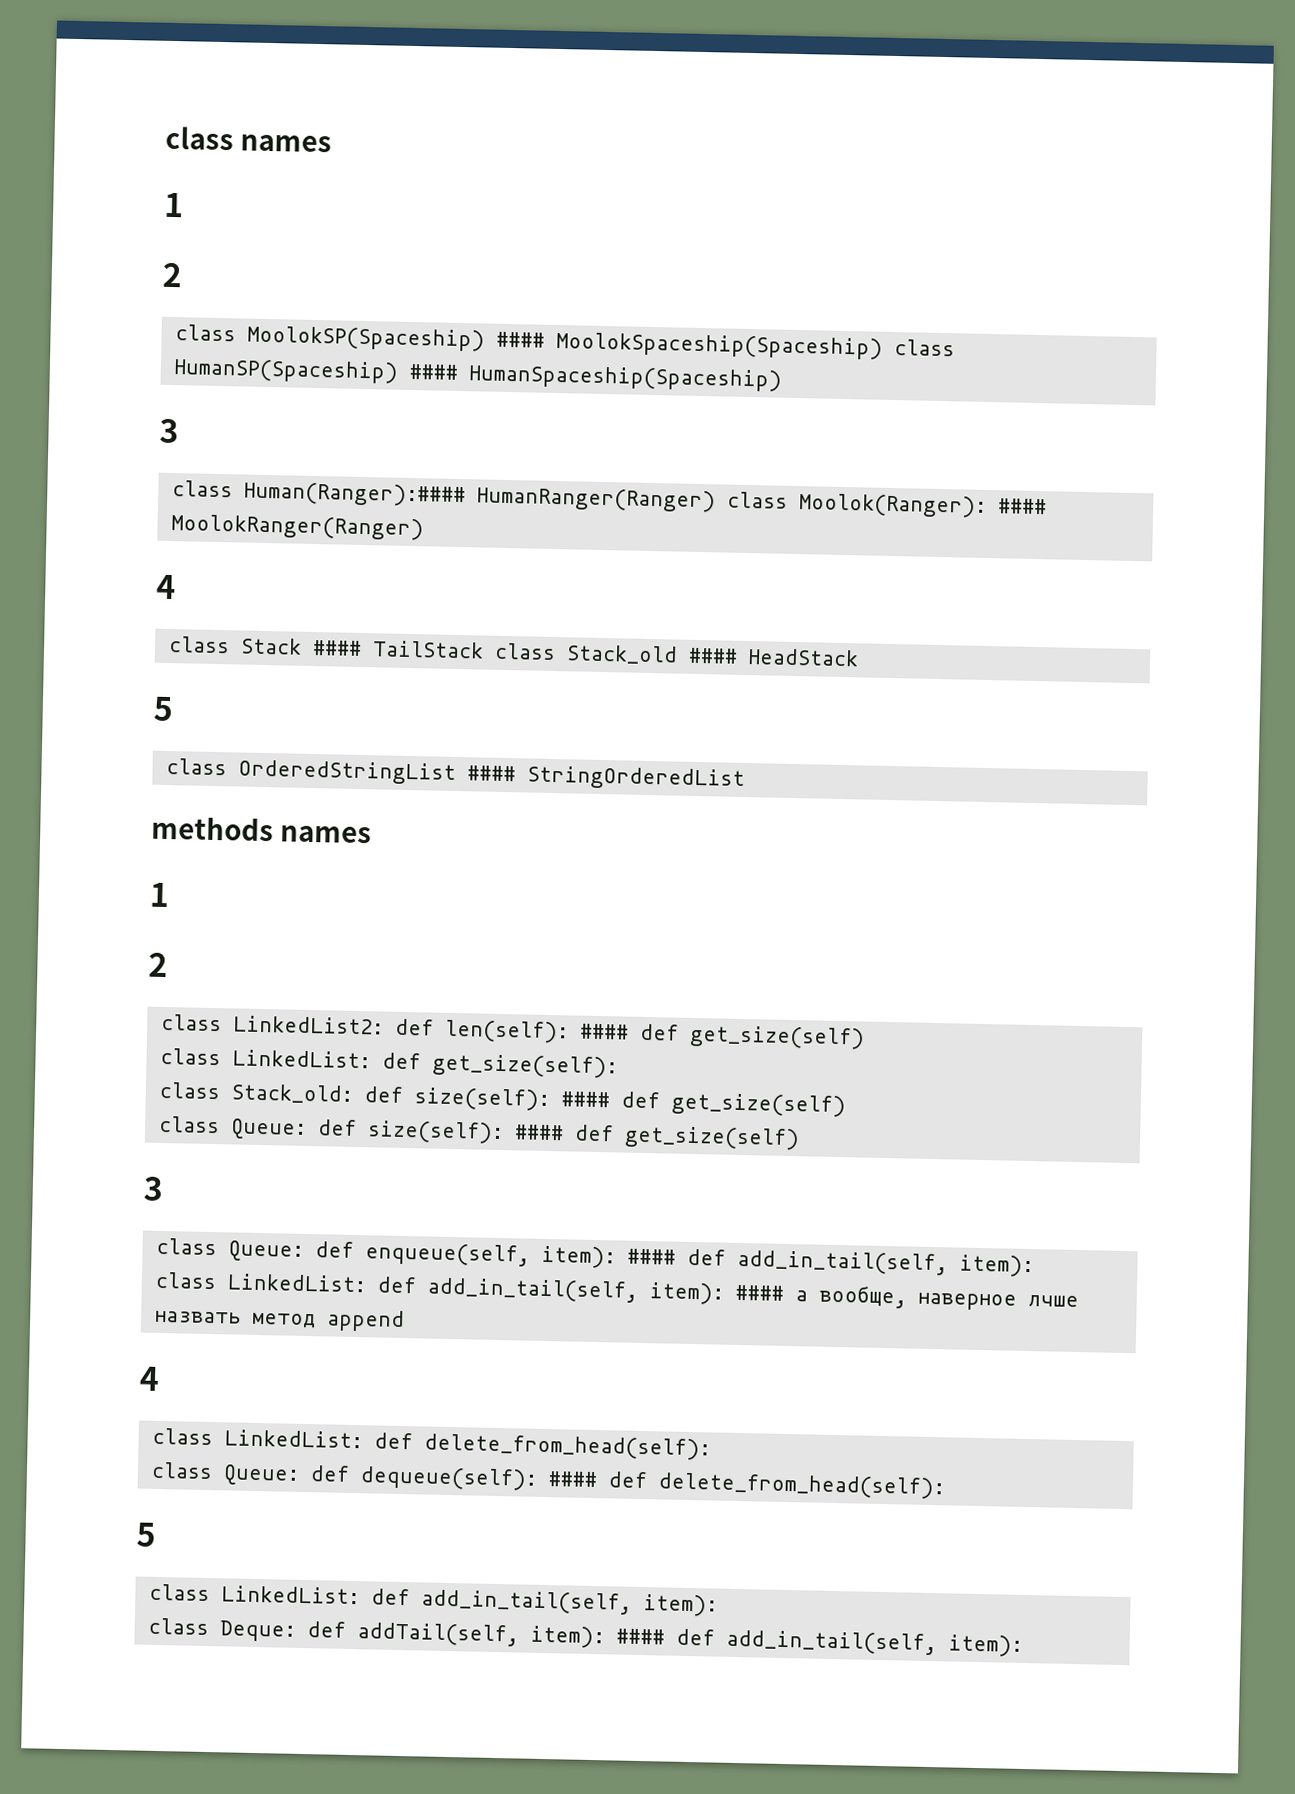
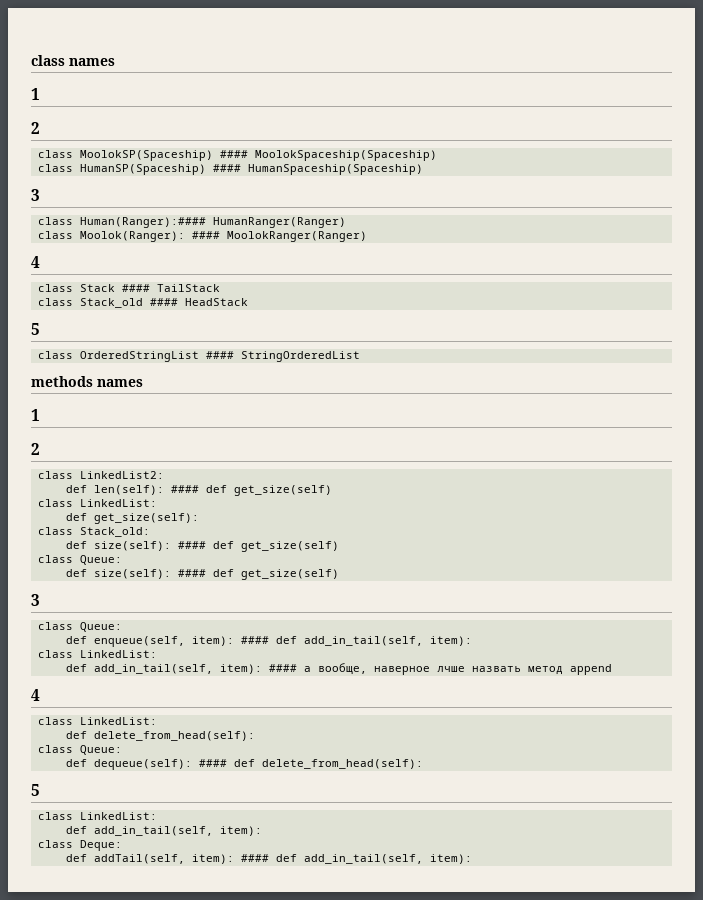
- class MoolokSP(Spaceship) #### MoolokSpaceship(Spaceship) class HumanSP(Spaceship) #### HumanSpaceship(Spaceship)
+ class MoolokSP(Spaceship) #### MoolokSpaceship(Spaceship)
+ class HumanSP(Spaceship) #### HumanSpaceship(Spaceship)
- class Human(Ranger):#### HumanRanger(Ranger) class Moolok(Ranger): #### MoolokRanger(Ranger)
+ class Human(Ranger):#### HumanRanger(Ranger)
+ class Moolok(Ranger): #### MoolokRanger(Ranger)
- class Stack #### TailStack class Stack_old #### HeadStack
+ class Stack #### TailStack
+ class Stack_old #### HeadStack
- class LinkedList2: def len(self): #### def get_size(self)
- class LinkedList: def get_size(self):
+ class LinkedList2:
+ def len(self): #### def get_size(self)
+ class LinkedList:
+ def get_size(self):
- class Stack_old: def size(self): #### def get_size(self)
- class Queue: def size(self): #### def get_size(self)
+ class Stack_old:
+ def size(self): #### def get_size(self)
+ class Queue:
+ def size(self): #### def get_size(self)
  3
- class Queue: def enqueue(self, item): #### def add_in_tail(self, item):
- class LinkedList: def add_in_tail(self, item): #### а вообще, наверное лчше назвать метод append
+ class Queue:
+ def enqueue(self, item): #### def add_in_tail(self, item):
+ class LinkedList:
+ def add_in_tail(self, item): #### а вообще, наверное лчше назвать метод append
  4
- class LinkedList: def delete_from_head(self):
- class Queue: def dequeue(self): #### def delete_from_head(self):
+ class LinkedList:
+ def delete_from_head(self):
+ class Queue:
+ def dequeue(self): #### def delete_from_head(self):
  5
- class LinkedList: def add_in_tail(self, item):
+ class LinkedList:
+ def add_in_tail(self, item):
- class Deque: def addTail(self, item): #### def add_in_tail(self, item):
+ class Deque:
+ def addTail(self, item): #### def add_in_tail(self, item):

